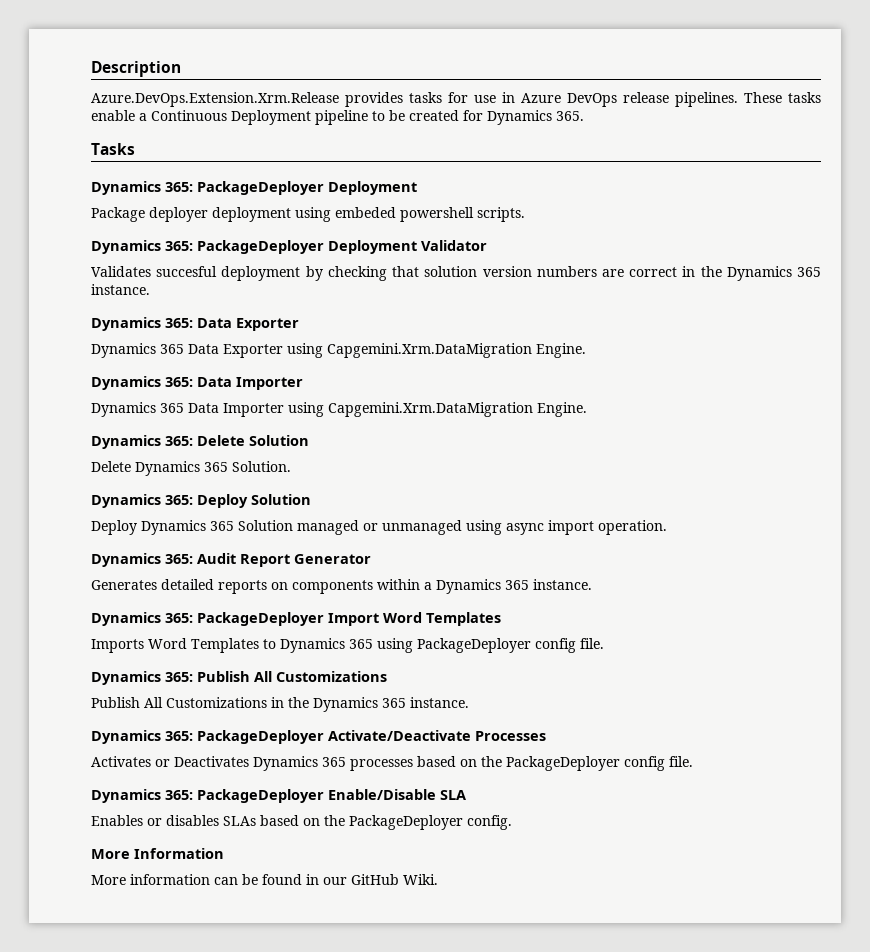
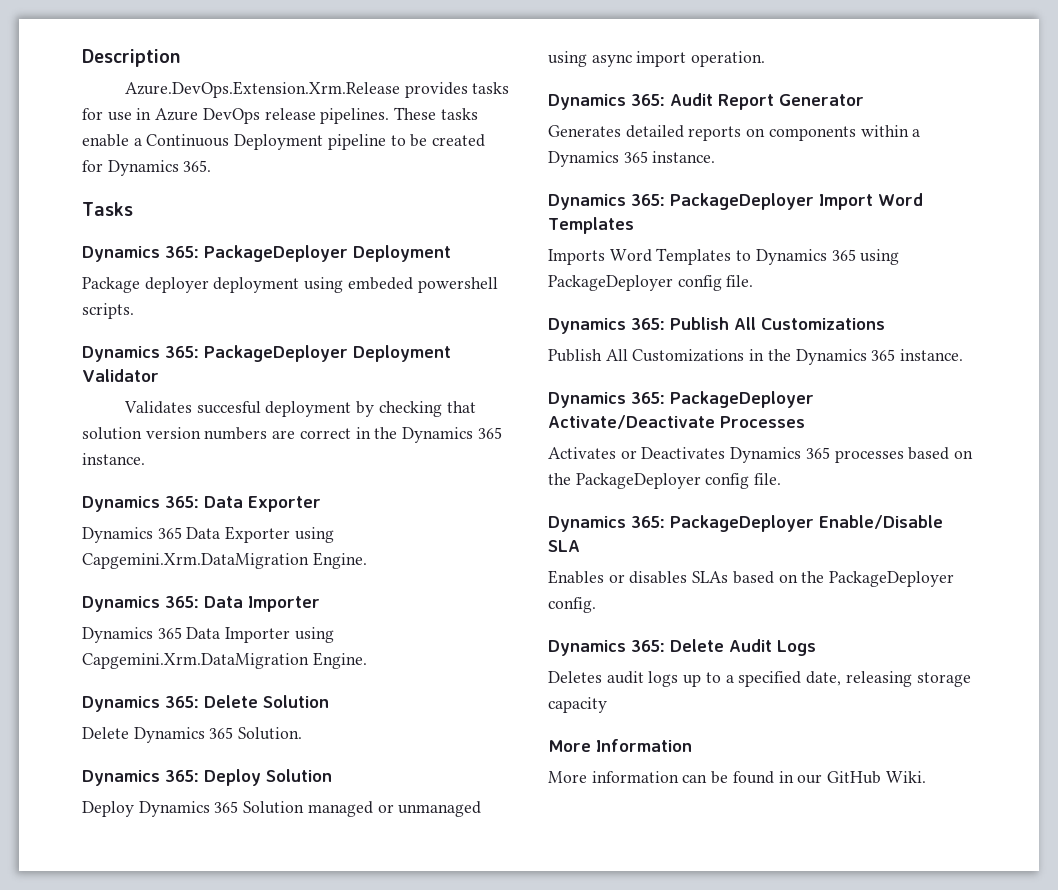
+ Dynamics 365: Delete Audit Logs
+ Deletes audit logs up to a specified date, releasing storage capacity

